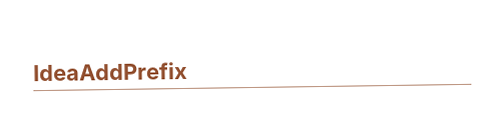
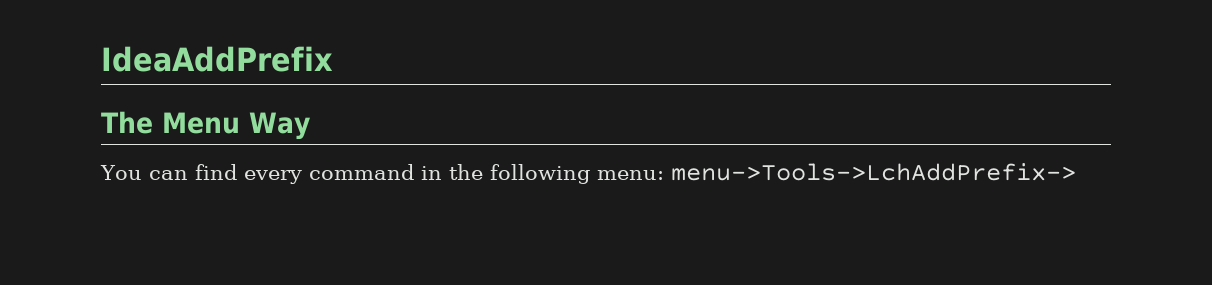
+ The Menu Way
+ You can find every command in the following menu: menu->Tools->LchAddPrefix->

